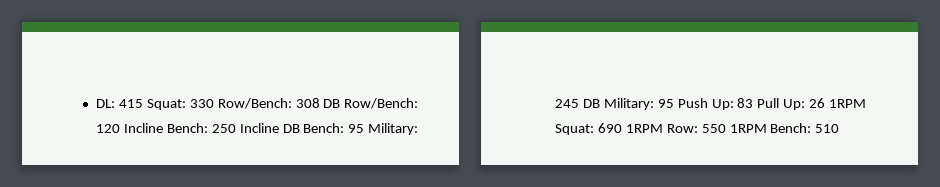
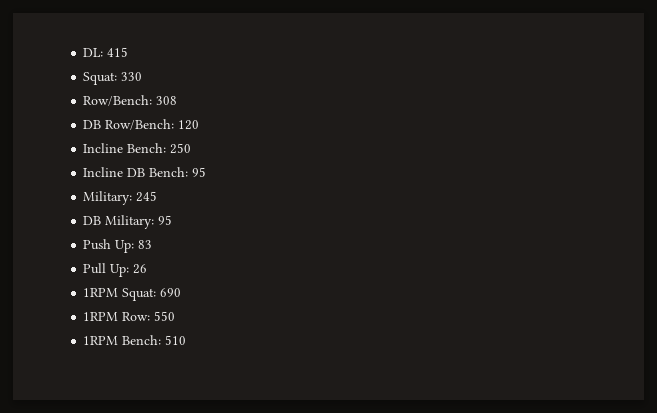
- DL: 415 Squat: 330 Row/Bench: 308 DB Row/Bench: 120 Incline Bench: 250 Incline DB Bench: 95 Military: 245 DB Military: 95 Push Up: 83 Pull Up: 26 1RPM Squat: 690 1RPM Row: 550 1RPM Bench: 510
+ DL: 415
+ Squat: 330
+ Row/Bench: 308
+ DB Row/Bench: 120
+ Incline Bench: 250
+ Incline DB Bench: 95
+ Military: 245
+ DB Military: 95
+ Push Up: 83
+ Pull Up: 26
+ 1RPM Squat: 690
+ 1RPM Row: 550
+ 1RPM Bench: 510

